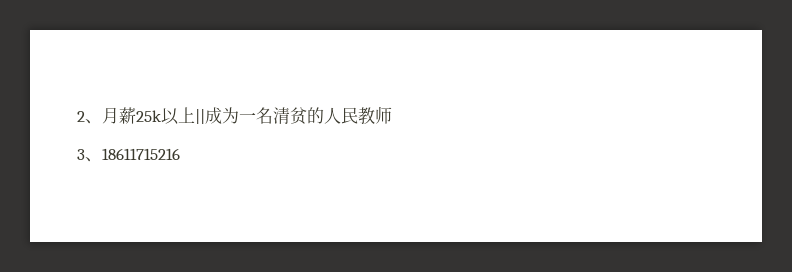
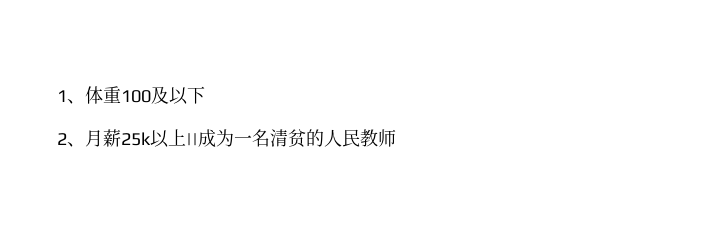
+ 1、体重100及以下
- 3、18611715216

